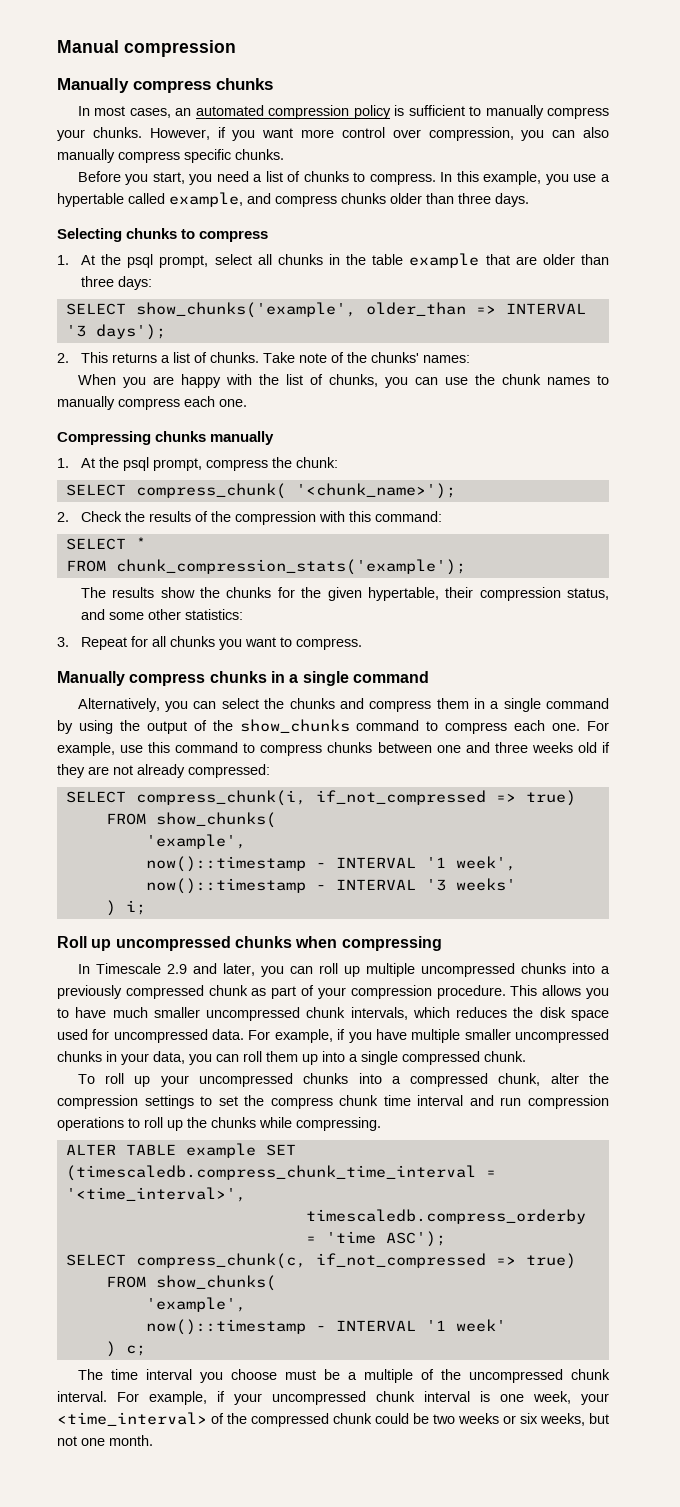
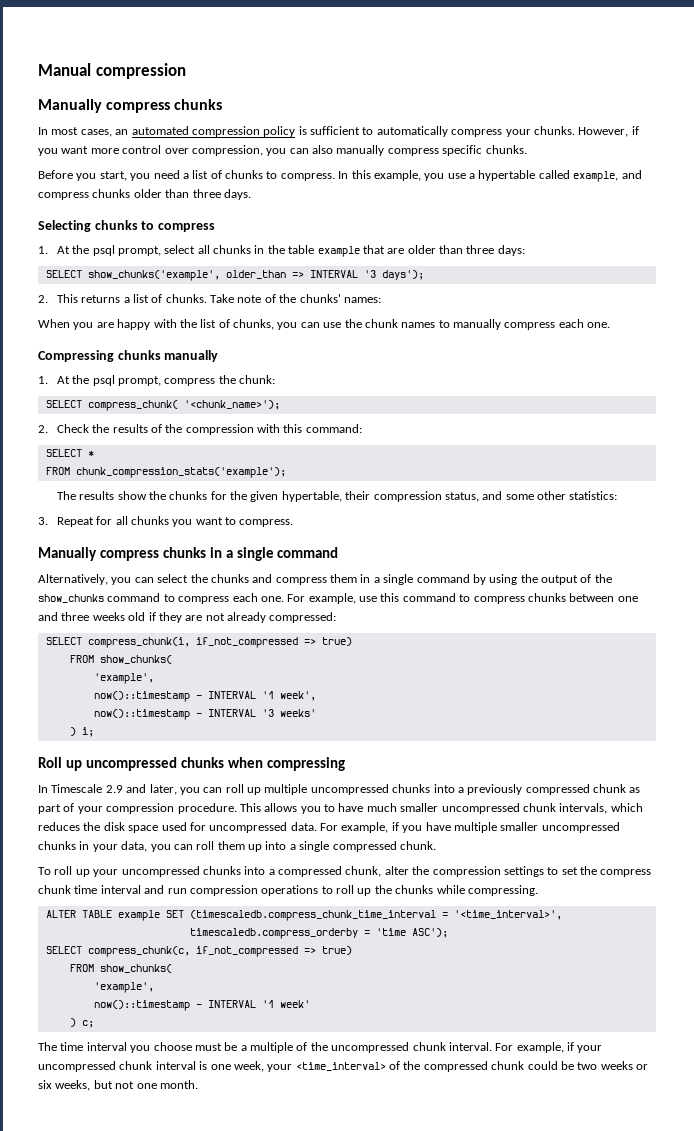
- In most cases, an automated compression policy is sufficient to manually compress your chunks.
+ In most cases, an automated compression policy is sufficient to automatically compress your chunks.

